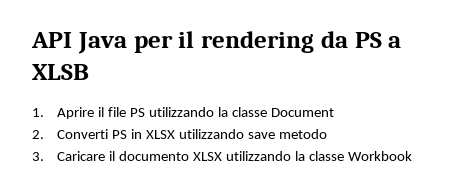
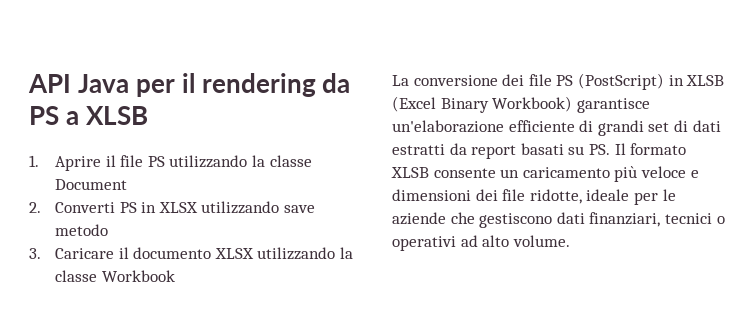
+ La conversione dei file PS (PostScript) in XLSB (Excel Binary Workbook) garantisce un'elaborazione efficiente di grandi set di dati estratti da report basati su PS. Il formato XLSB consente un caricamento più veloce e dimensioni dei file ridotte, ideale per le aziende che gestiscono dati finanziari, tecnici o operativi ad alto volume.

